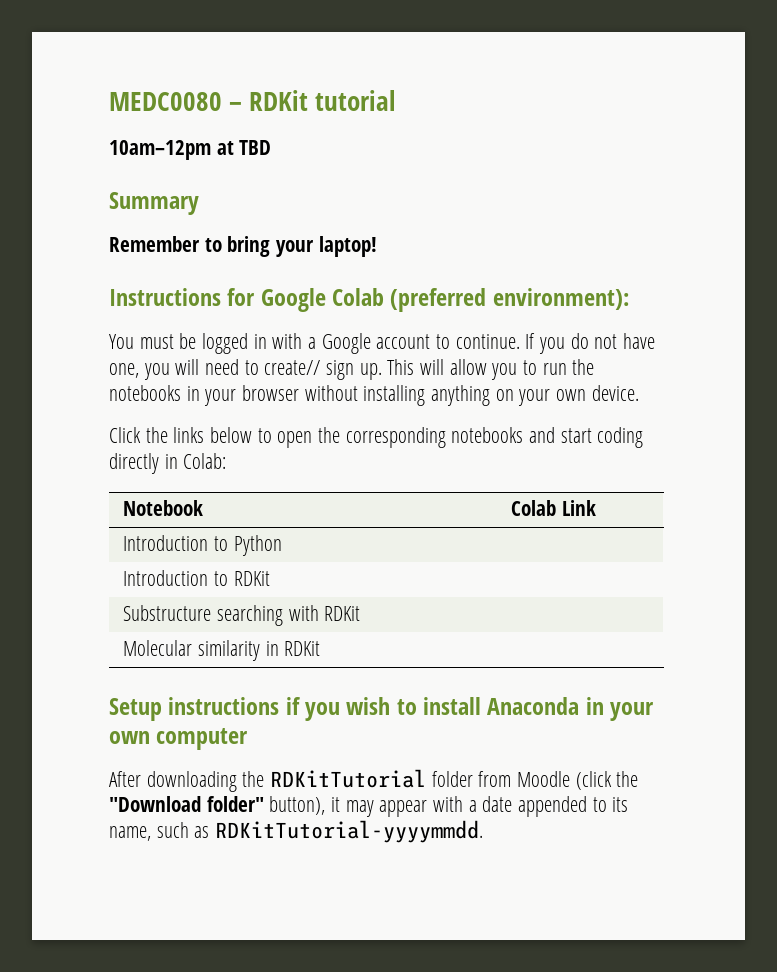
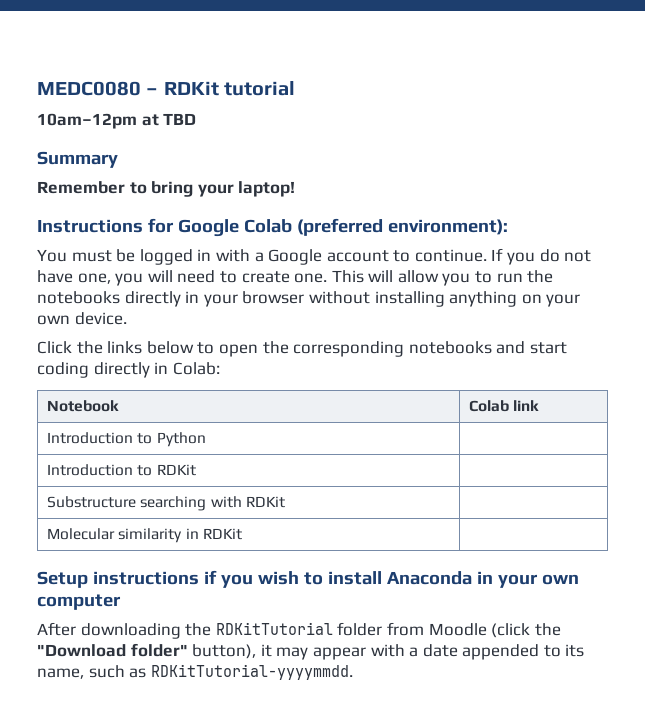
- If you do not have one, you will need to create// sign up.
+ If you do not have one, you will need to create one.
- This will allow you to run the notebooks in your browser without installing anything on your own device.
+ This will allow you to run the notebooks directly in your browser without installing anything on your own device.
- Notebook | Colab Link
+ Notebook | Colab link

